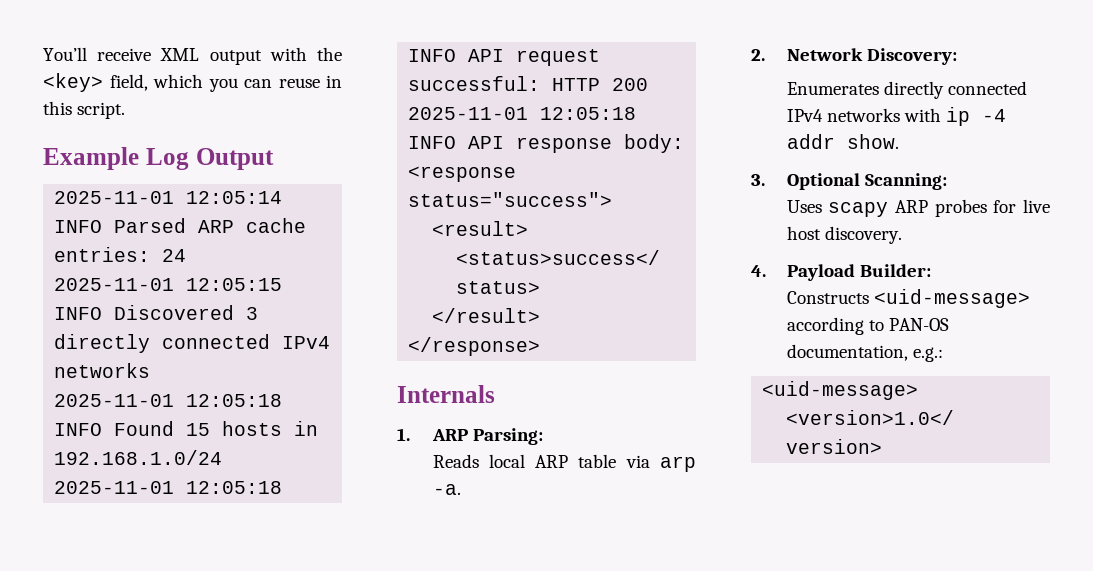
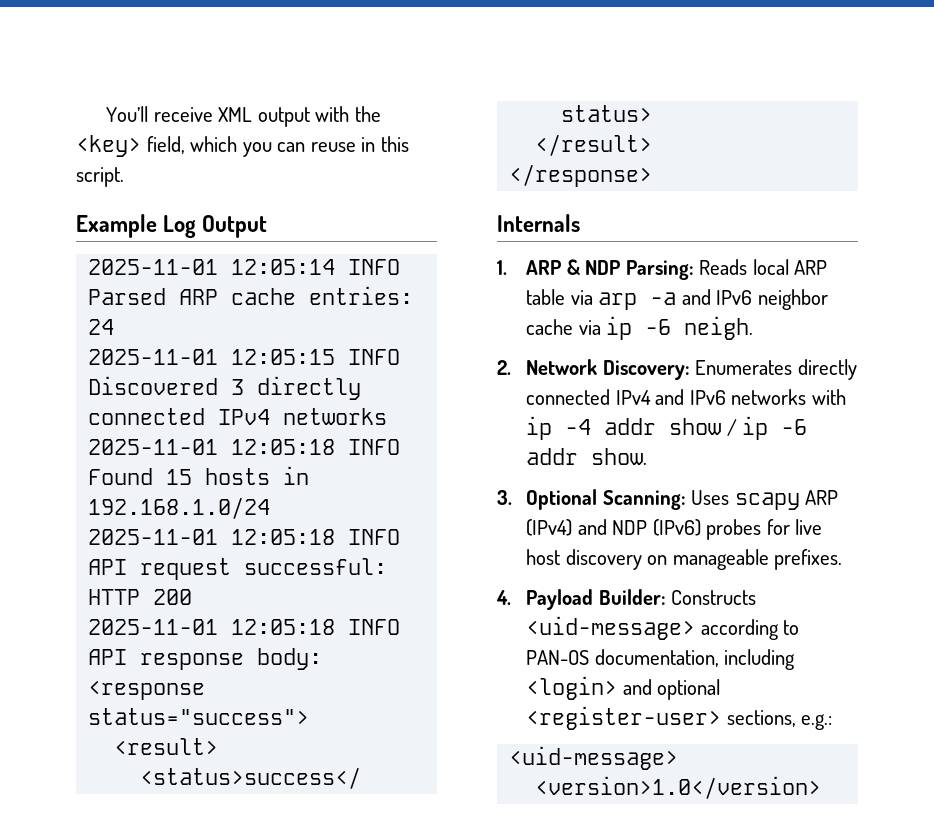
- 1. ARP Parsing:
- Reads local ARP table via arp -a.
+ 1. ARP & NDP Parsing: Reads local ARP table via arp -a and IPv6 neighbor cache via ip -6 neigh.
- 2. Network Discovery:
- Enumerates directly connected IPv4 networks with ip -4 addr show.
+ 2. Network Discovery: Enumerates directly connected IPv4 and IPv6 networks with ip -4 addr show / ip -6 addr show.
- 3. Optional Scanning:
- Uses scapy ARP probes for live host discovery.
+ 3. Optional Scanning: Uses scapy ARP (IPv4) and NDP (IPv6) probes for live host discovery on manageable prefixes.
- 4. Payload Builder:
- Constructs <uid-message> according to PAN-OS documentation, e.g.:
+ 4. Payload Builder: Constructs <uid-message> according to PAN-OS documentation, including <login> and optional <register-user> sections, e.g.:

